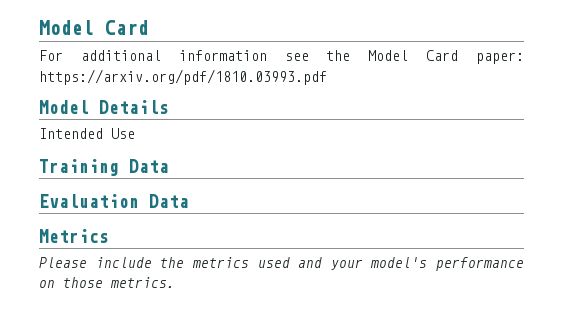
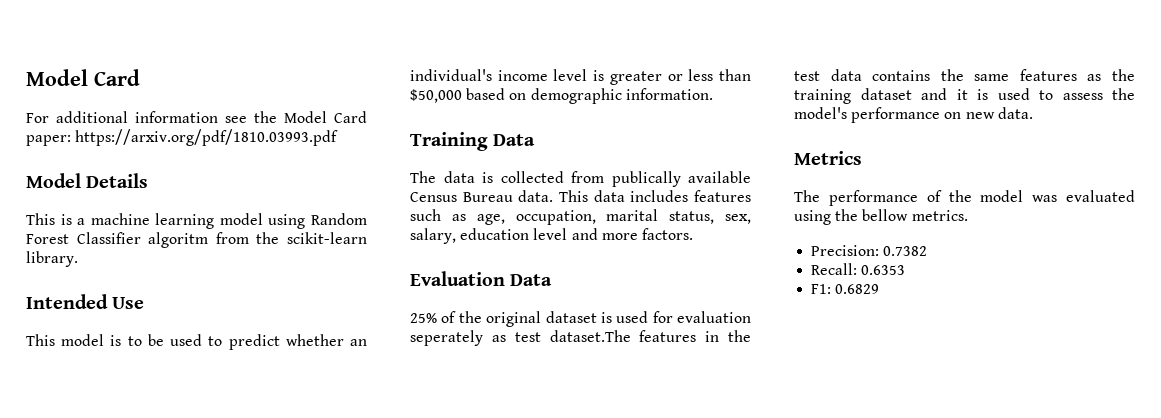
+ This is a machine learning model using Random Forest Classifier algoritm from the scikit-learn library.
  Intended Use
+ This model is to be used to predict whether an individual's income level is greater or less than $50,000 based on demographic information.
  Training Data
+ The data is collected from publically available Census Bureau data. This data includes features such as age, occupation, marital status, sex, salary, education level and more factors.
  Evaluation Data
+ 25% of the original dataset is used for evaluation seperately as test dataset.The features in the test data contains the same features as the training dataset and it is used to assess the model's performance on new data.
  Metrics
- Please include the metrics used and your model's performance on those metrics.
+ The performance of the model was evaluated using the bellow metrics.
+ Precision: 0.7382
+ Recall: 0.6353
+ F1: 0.6829

